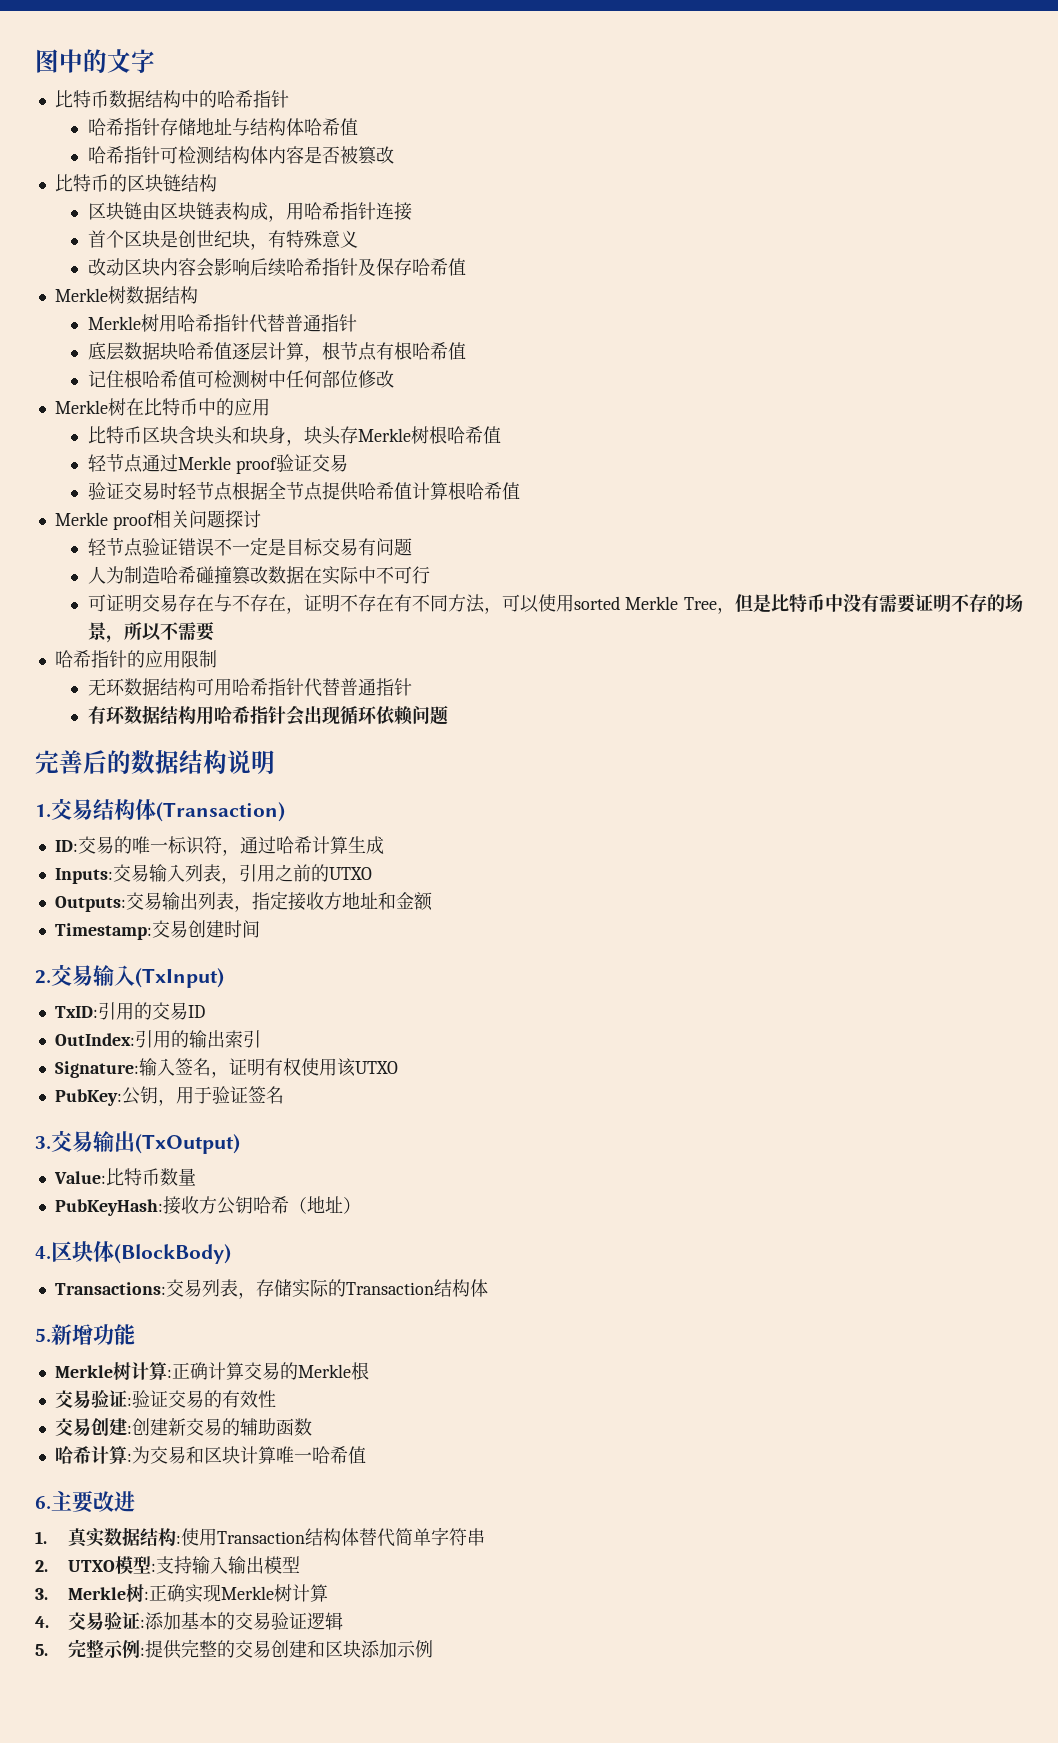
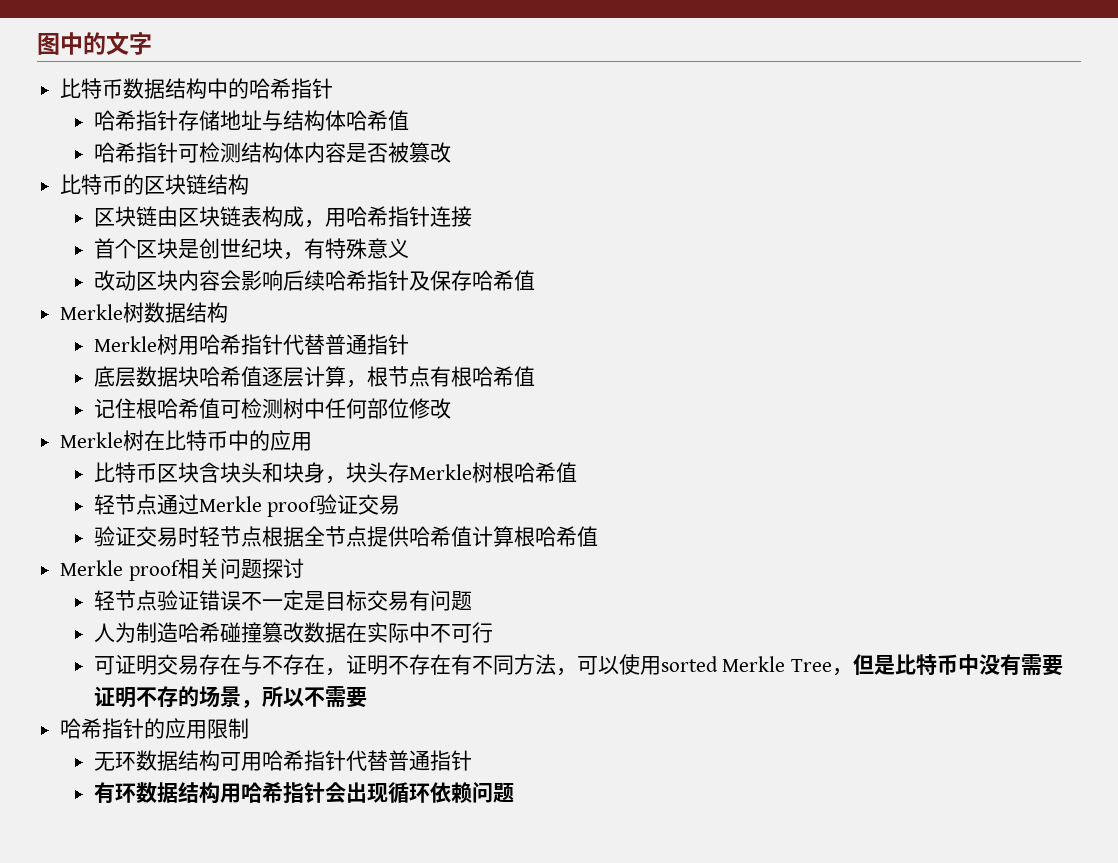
- 完善后的数据结构说明
- 1.交易结构体(Transaction)
- ID:交易的唯一标识符，通过哈希计算生成
- Inputs:交易输入列表，引用之前的UTXO
- Outputs:交易输出列表，指定接收方地址和金额
- Timestamp:交易创建时间
- 2.交易输入(TxInput)
- TxID:引用的交易ID
- OutIndex:引用的输出索引
- Signature:输入签名，证明有权使用该UTXO
- PubKey:公钥，用于验证签名
- 3.交易输出(TxOutput)
- Value:比特币数量
- PubKeyHash:接收方公钥哈希（地址）
- 4.区块体(BlockBody)
- Transactions:交易列表，存储实际的Transaction结构体
- 5.新增功能
- Merkle树计算:正确计算交易的Merkle根
- 交易验证:验证交易的有效性
- 交易创建:创建新交易的辅助函数
- 哈希计算:为交易和区块计算唯一哈希值
- 6.主要改进
- 1.真实数据结构:使用Transaction结构体替代简单字符串
- 2. UTXO模型:支持输入输出模型
- 3. Merkle树:正确实现Merkle树计算
- 4.交易验证:添加基本的交易验证逻辑
- 5.完整示例:提供完整的交易创建和区块添加示例

